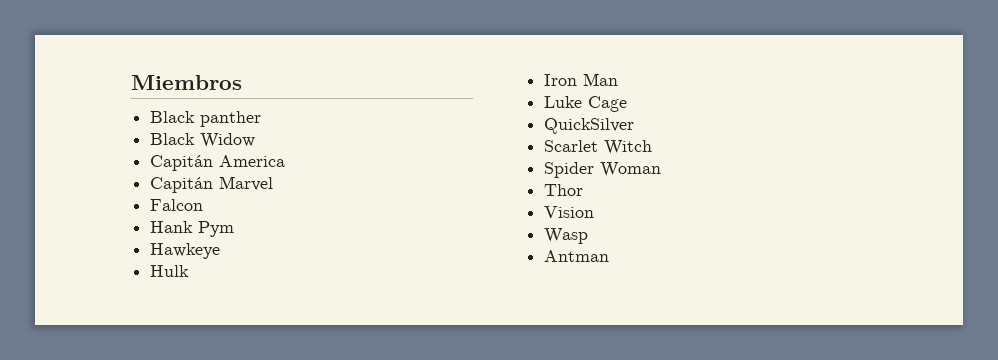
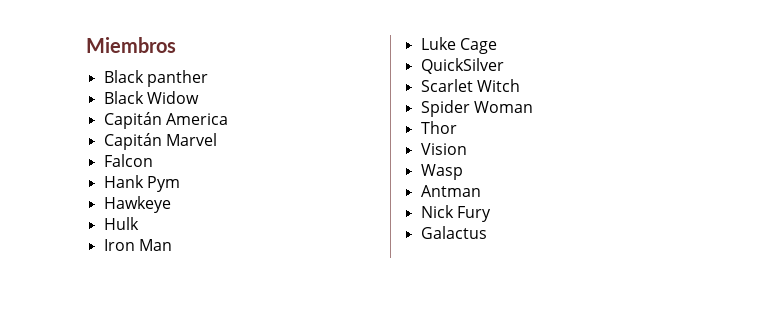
+ Nick Fury
+ Galactus

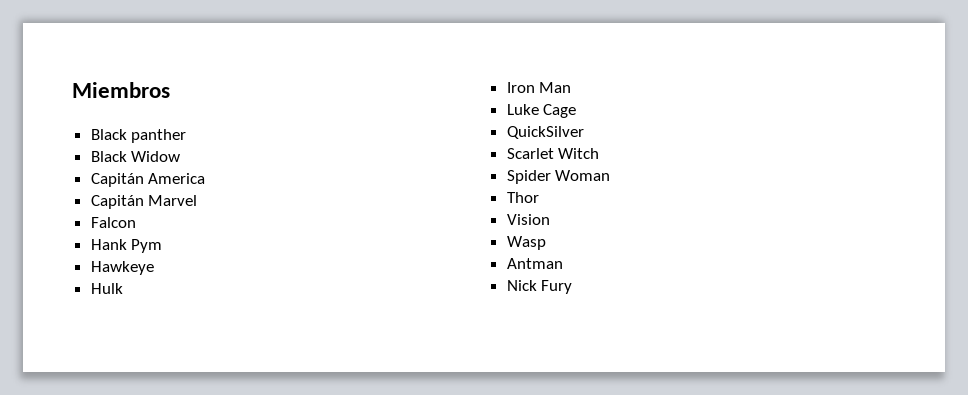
- Galactus

